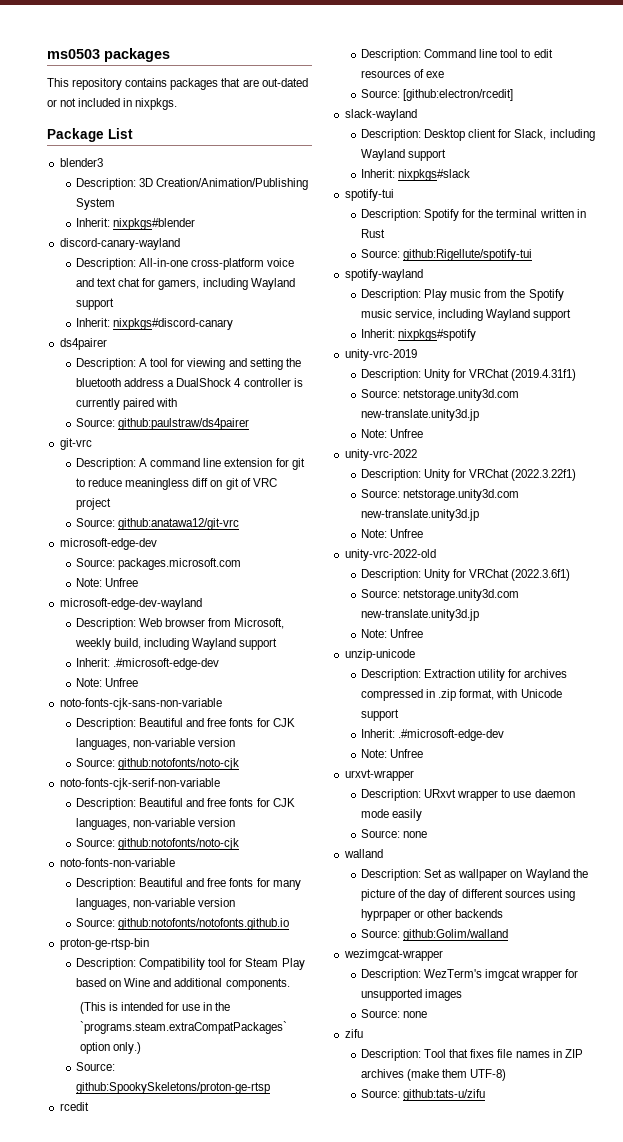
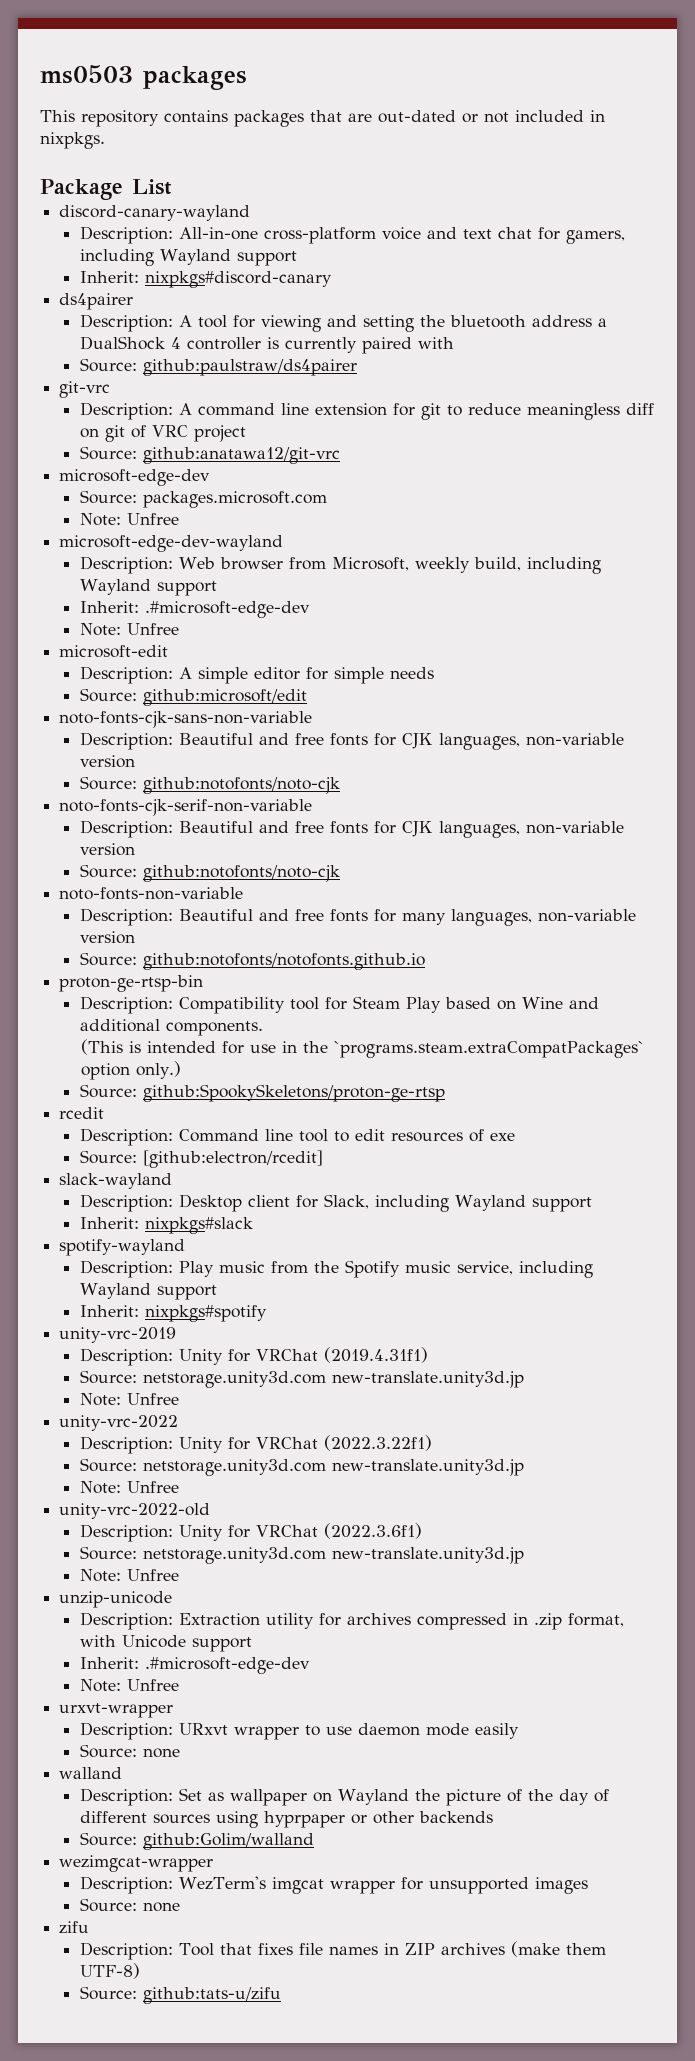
- blender3
- Description: 3D Creation/Animation/Publishing System
- Inherit: nixpkgs#blender
+ microsoft-edit
+ Description: A simple editor for simple needs
+ Source: github:microsoft/edit
- spotify-tui
- Description: Spotify for the terminal written in Rust
- Source: github:Rigellute/spotify-tui

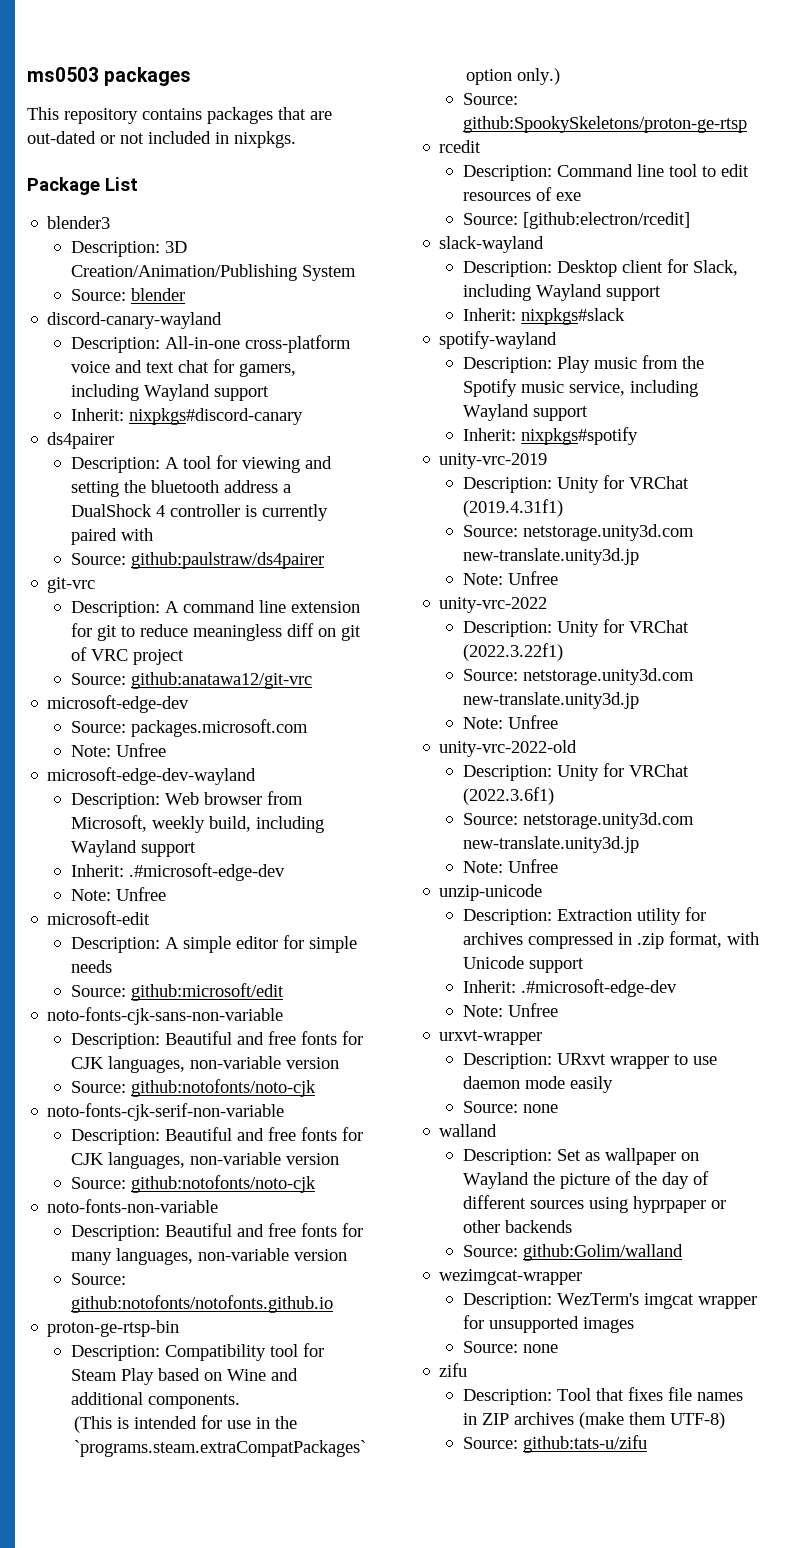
+ blender3
+ Description: 3D Creation/Animation/Publishing System
+ Source: blender

